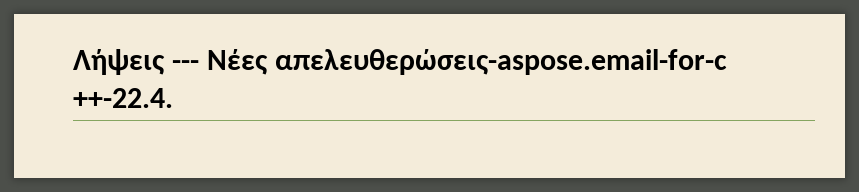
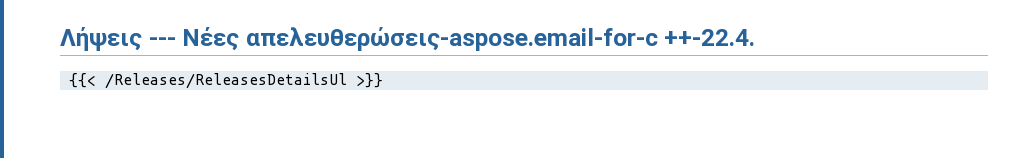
+ {{< /Releases/ReleasesDetailsUl >}}

